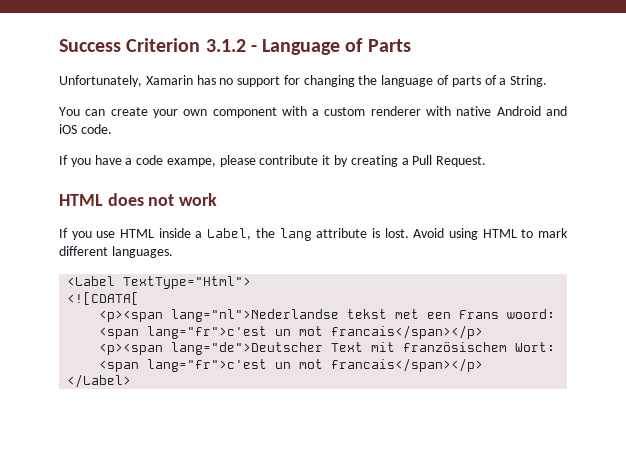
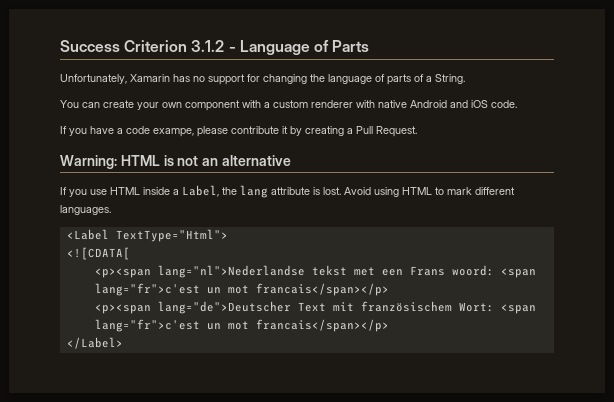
- HTML does not work
+ Warning: HTML is not an alternative

